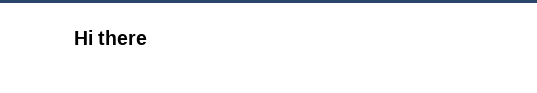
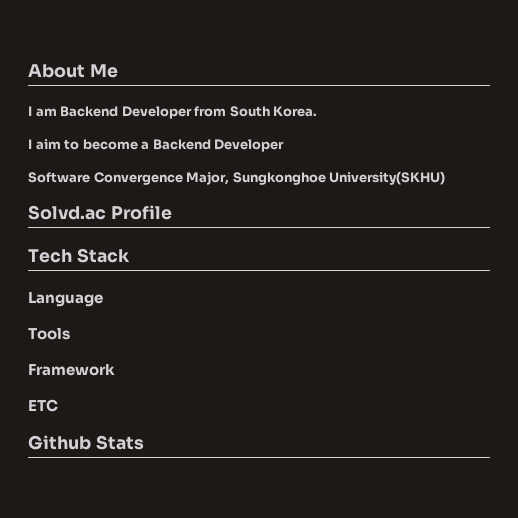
- Hi there
+ About Me
+ I am Backend Developer from South Korea.
+ I aim to become a Backend Developer
+ Software Convergence Major, Sungkonghoe University(SKHU)
+ Solvd.ac Profile
+ Tech Stack
+ Language
+ Tools
+ Framework
+ ETC
+ Github Stats

